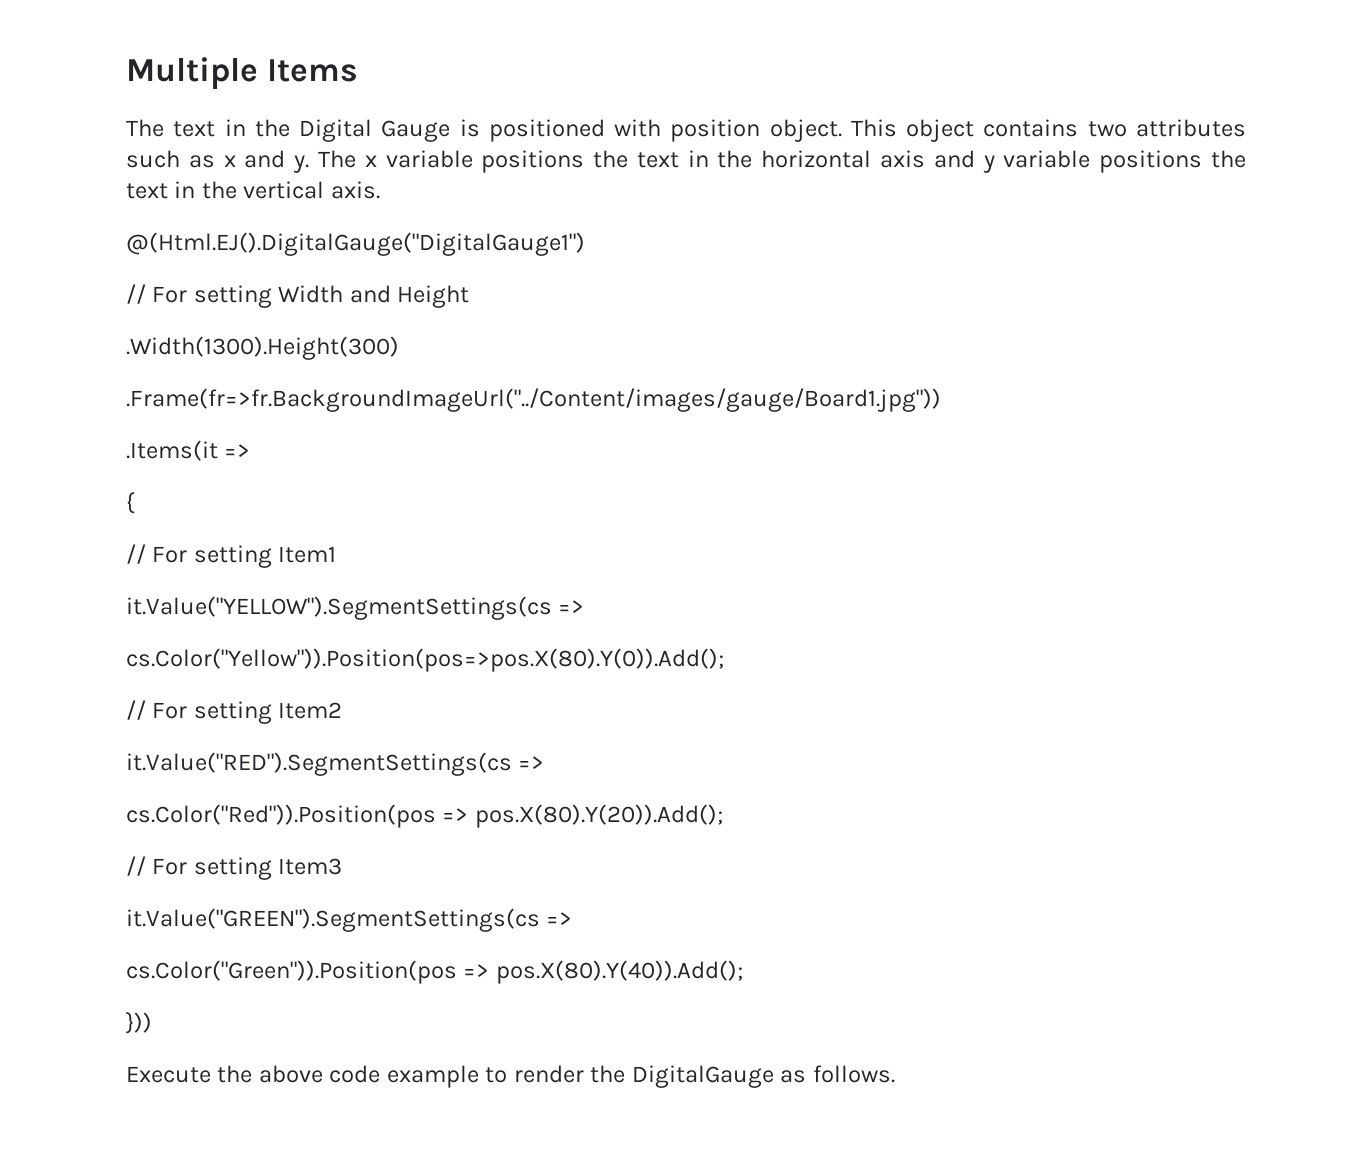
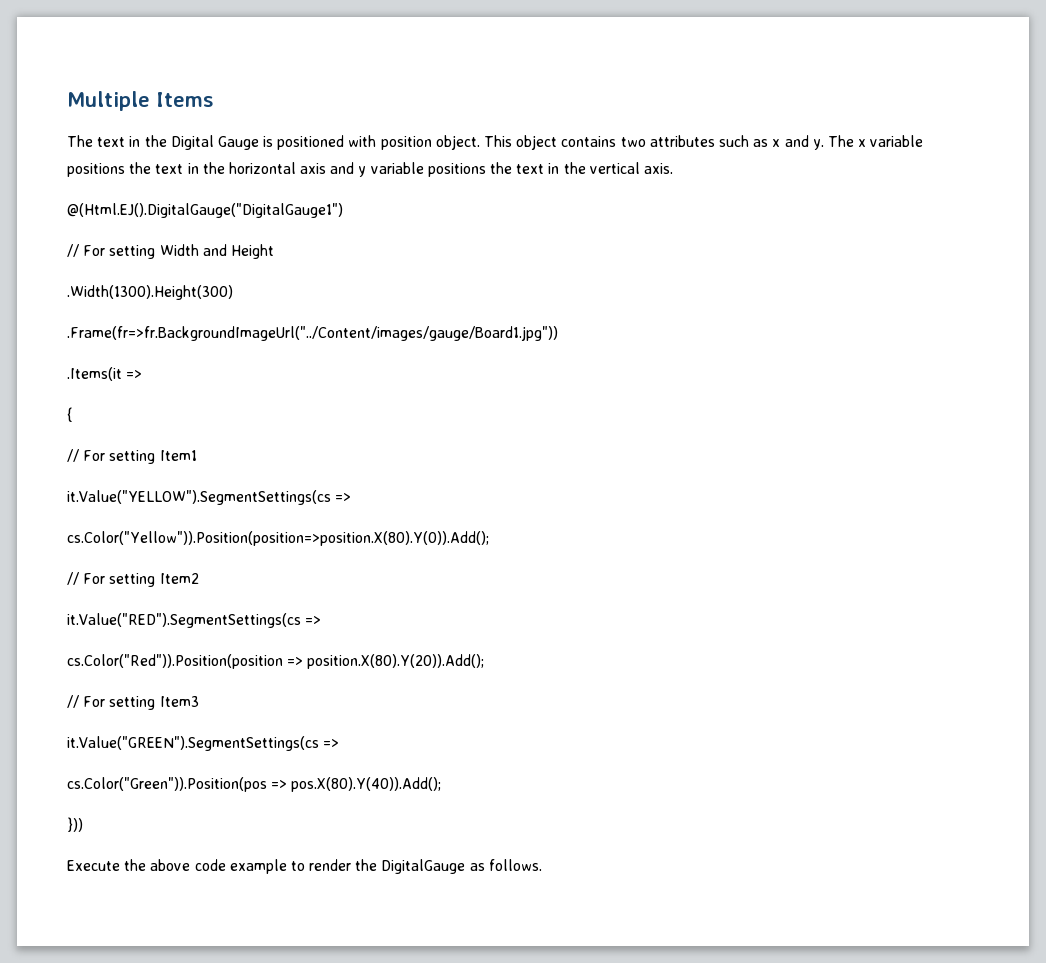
- cs.Color("Yellow")).Position(pos=>pos.X(80).Y(0)).Add();
+ cs.Color("Yellow")).Position(position=>position.X(80).Y(0)).Add();
- cs.Color("Red")).Position(pos => pos.X(80).Y(20)).Add();
+ cs.Color("Red")).Position(position => position.X(80).Y(20)).Add();

